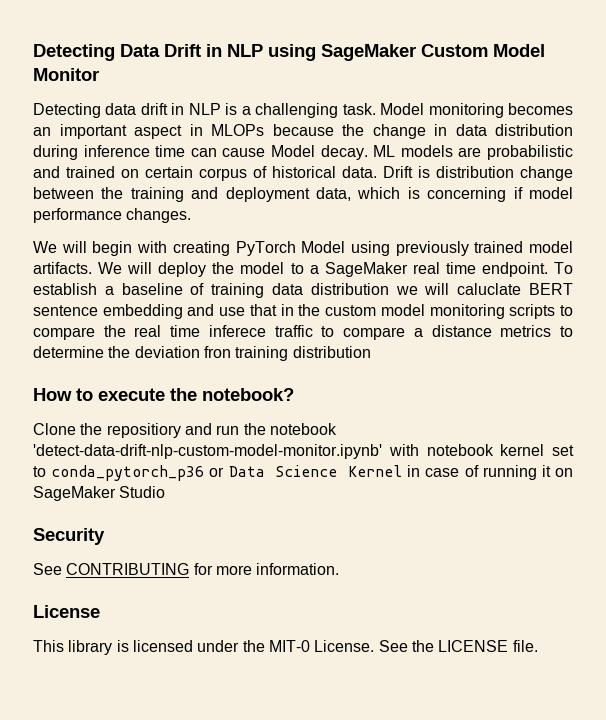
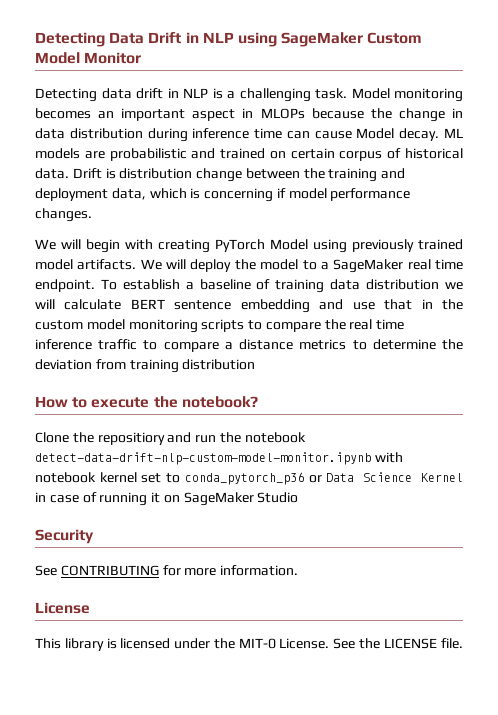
- To establish a baseline of training data distribution we will caluclate BERT sentence embedding and use that in the custom model monitoring scripts to compare the real time inferece traffic to compare a distance metrics to determine the deviation fron training distribution
+ To establish a baseline of training data distribution we will calculate BERT sentence embedding and use that in the custom model monitoring scripts to compare the real time inference traffic to compare a distance metrics to determine the deviation from training distribution
- Clone the repositiory and run the notebook 'detect-data-drift-nlp-custom-model-monitor.ipynb' with notebook kernel set to conda_pytorch_p36 or Data Science Kernel in case of running it on SageMaker Studio
+ Clone the repositiory and run the notebook detect-data-drift-nlp-custom-model-monitor.ipynb with notebook kernel set to conda_pytorch_p36 or Data Science Kernel in case of running it on SageMaker Studio

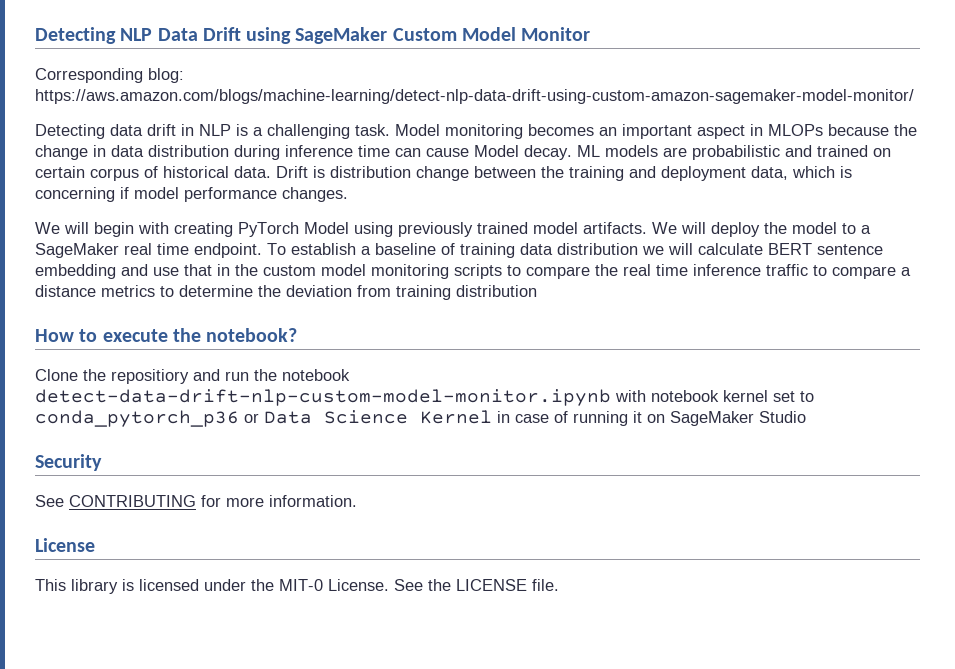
- Detecting Data Drift in NLP using SageMaker Custom Model Monitor
+ Detecting NLP Data Drift using SageMaker Custom Model Monitor
+ Corresponding blog: https://aws.amazon.com/blogs/machine-learning/detect-nlp-data-drift-using-custom-amazon-sagemaker-model-monitor/

